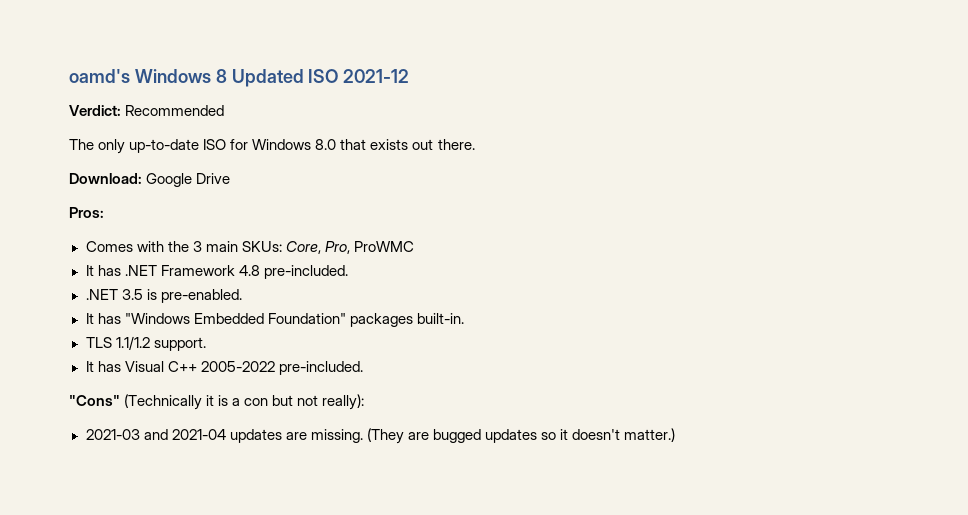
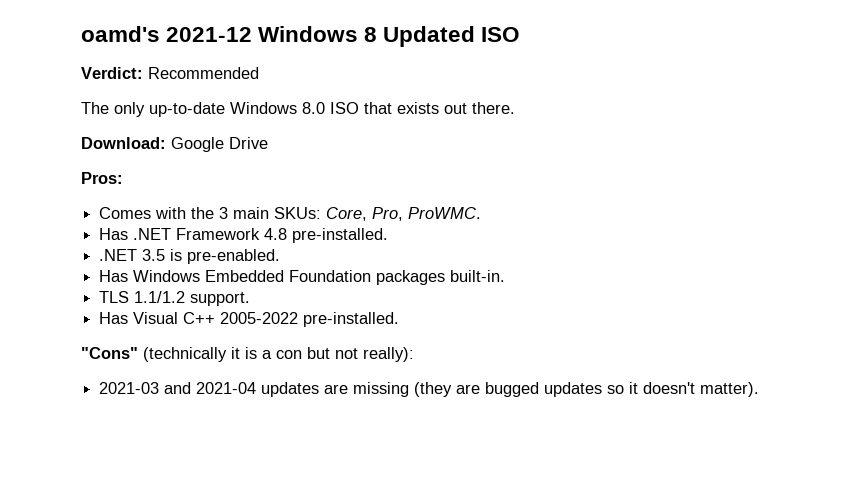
- oamd's Windows 8 Updated ISO 2021-12
+ oamd's 2021-12 Windows 8 Updated ISO
- The only up-to-date ISO for Windows 8.0 that exists out there.
+ The only up-to-date Windows 8.0 ISO that exists out there.
- Comes with the 3 main SKUs: Core, Pro, ProWMC
- It has .NET Framework 4.8 pre-included.
+ Comes with the 3 main SKUs: Core, Pro, ProWMC.
+ Has .NET Framework 4.8 pre-installed.
- It has "Windows Embedded Foundation" packages built-in.
+ Has Windows Embedded Foundation packages built-in.
- It has Visual C++ 2005-2022 pre-included.
+ Has Visual C++ 2005-2022 pre-installed.
- "Cons" (Technically it is a con but not really):
+ "Cons" (technically it is a con but not really):
- 2021-03 and 2021-04 updates are missing. (They are bugged updates so it doesn't matter.)
+ 2021-03 and 2021-04 updates are missing (they are bugged updates so it doesn't matter).

